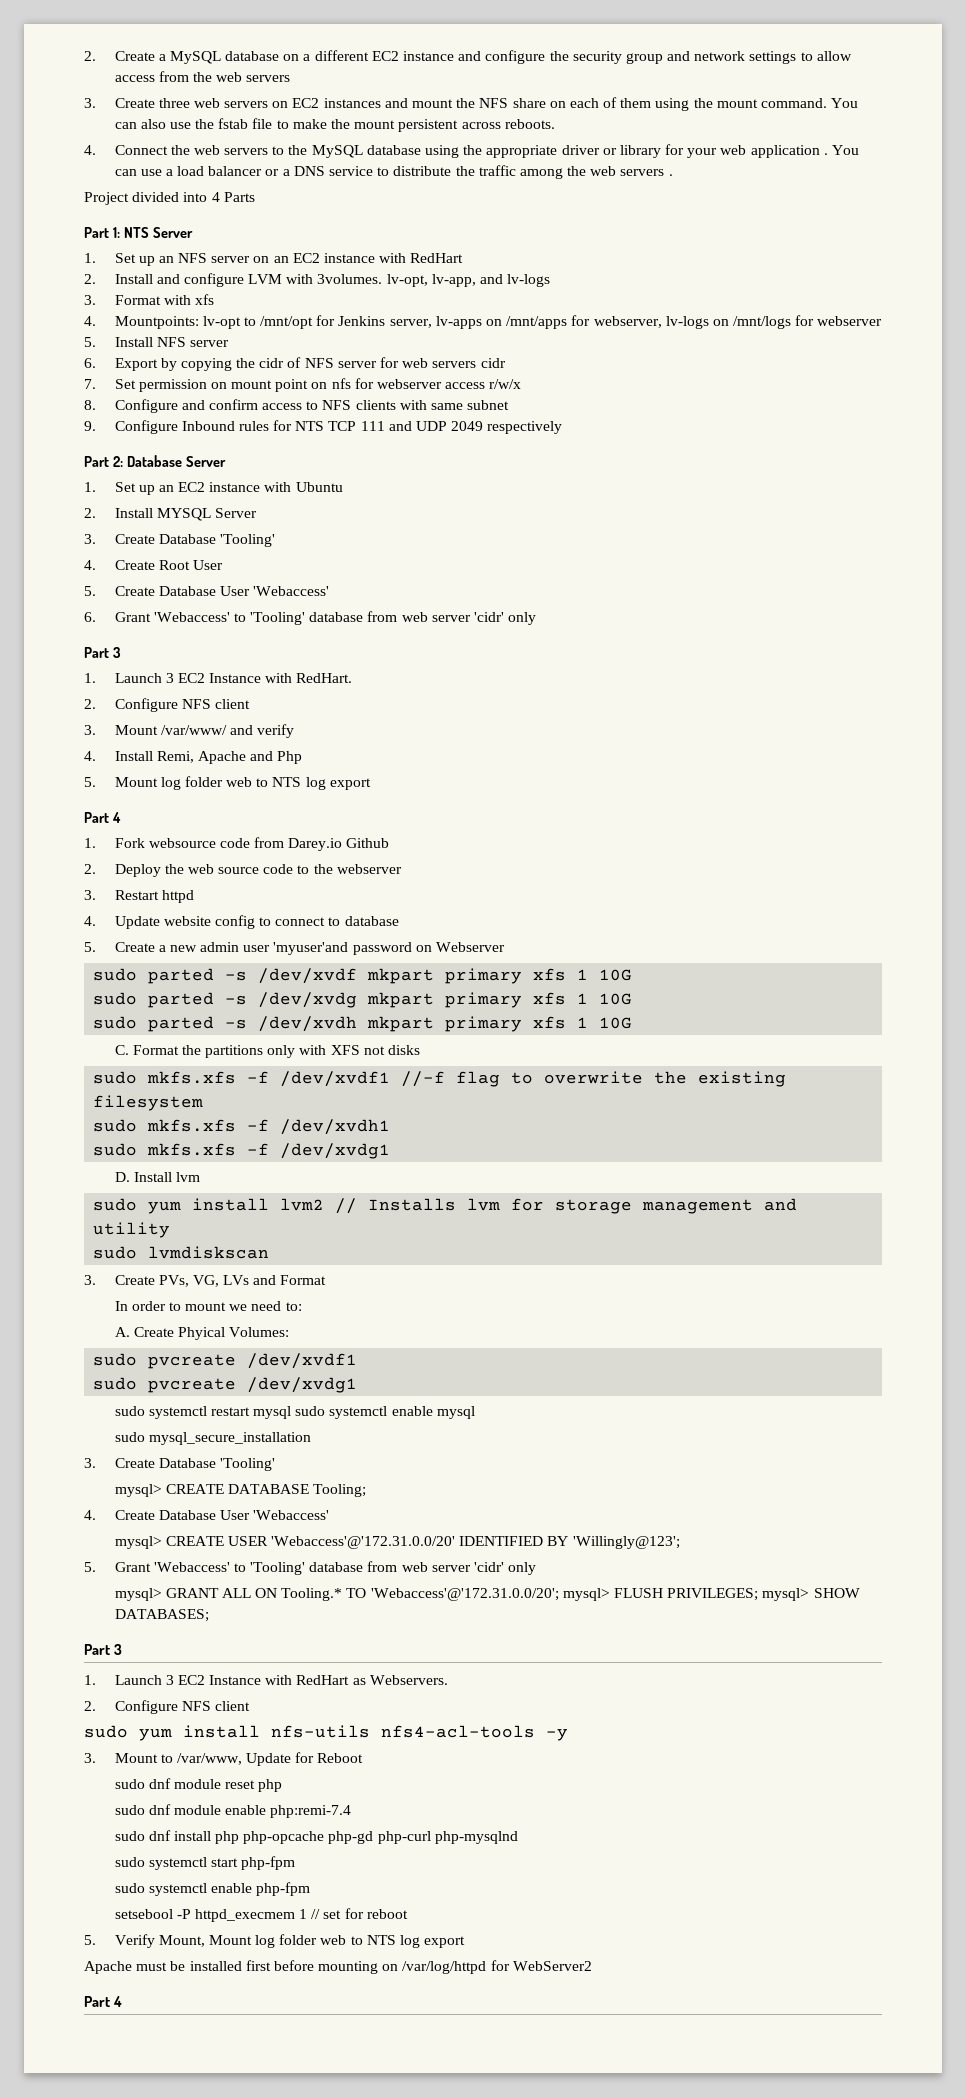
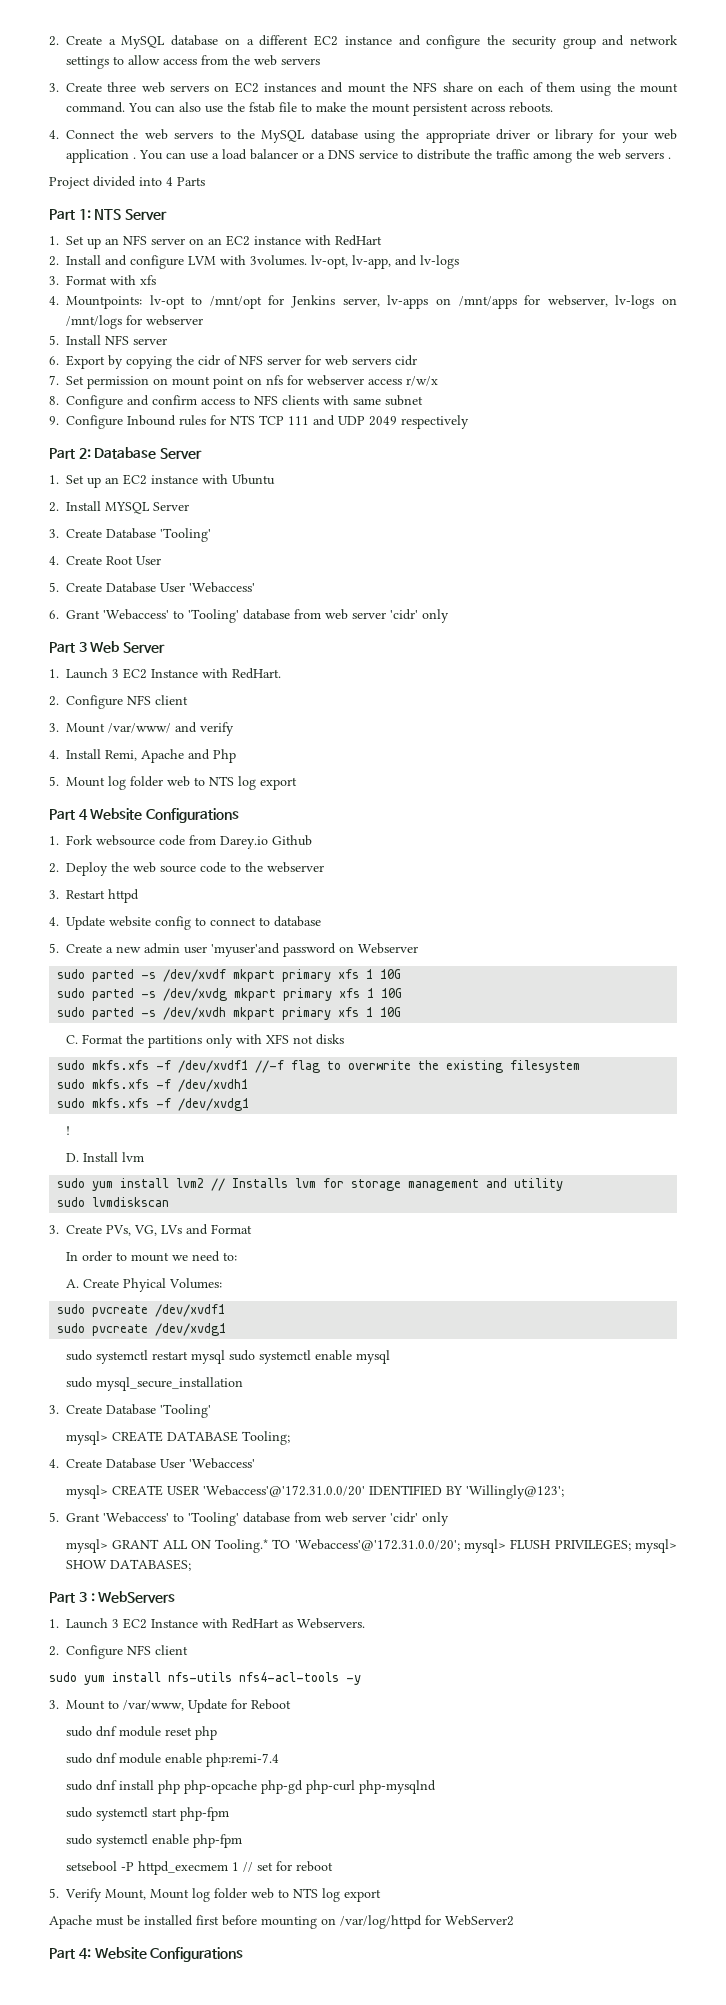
  6. Grant 'Webaccess' to 'Tooling' database from web server 'cidr' only
- Part 3
+ Part 3 Web Server
  5. Mount log folder web to NTS log export
- Part 4
+ Part 4 Website Configurations
+ !
  mysql> GRANT ALL ON Tooling.* TO 'Webaccess'@'172.31.0.0/20'; mysql> FLUSH PRIVILEGES; mysql> SHOW DATABASES;
- Part 3
+ Part 3 : WebServers
  Apache must be installed first before mounting on /var/log/httpd for WebServer2
- Part 4
+ Part 4: Website Configurations

